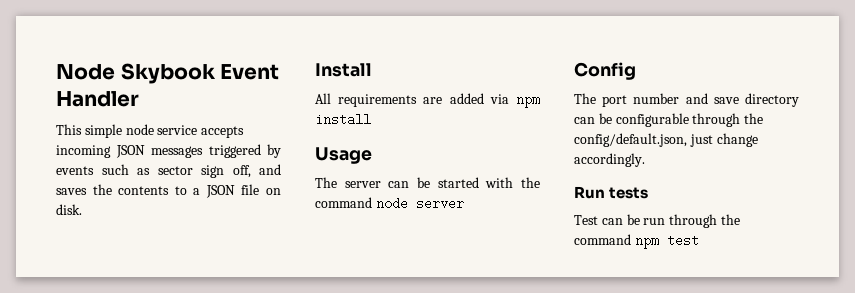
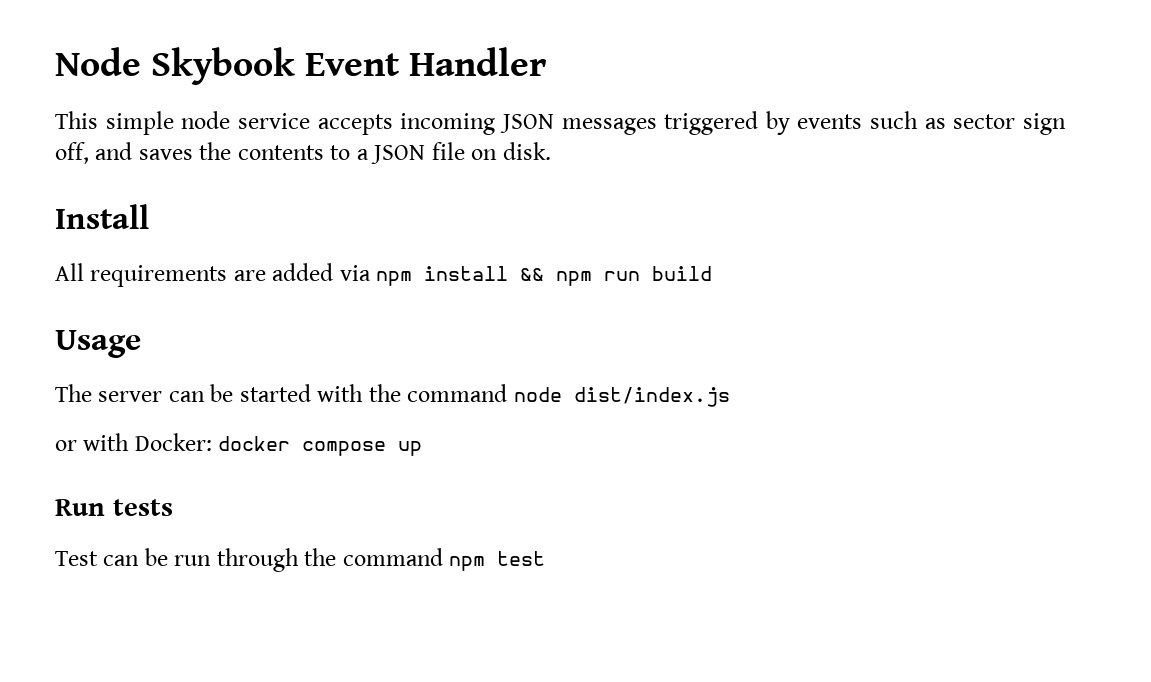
- All requirements are added via npm install
+ All requirements are added via npm install && npm run build
- The server can be started with the command node server
- Config
- The port number and save directory can be configurable through the config/default.json, just change accordingly.
+ The server can be started with the command node dist/index.js
+ or with Docker: docker compose up

